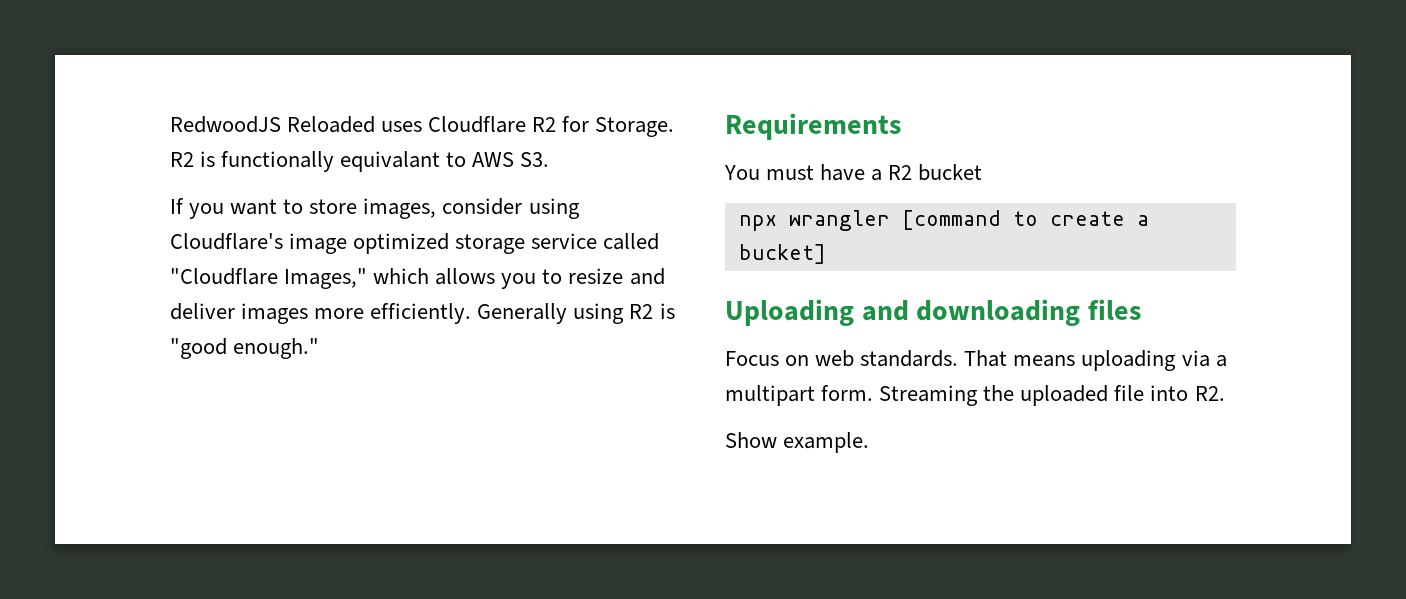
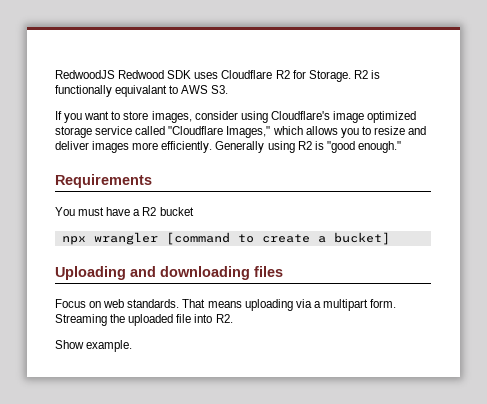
- RedwoodJS Reloaded uses Cloudflare R2 for Storage.
+ RedwoodJS Redwood SDK uses Cloudflare R2 for Storage.

